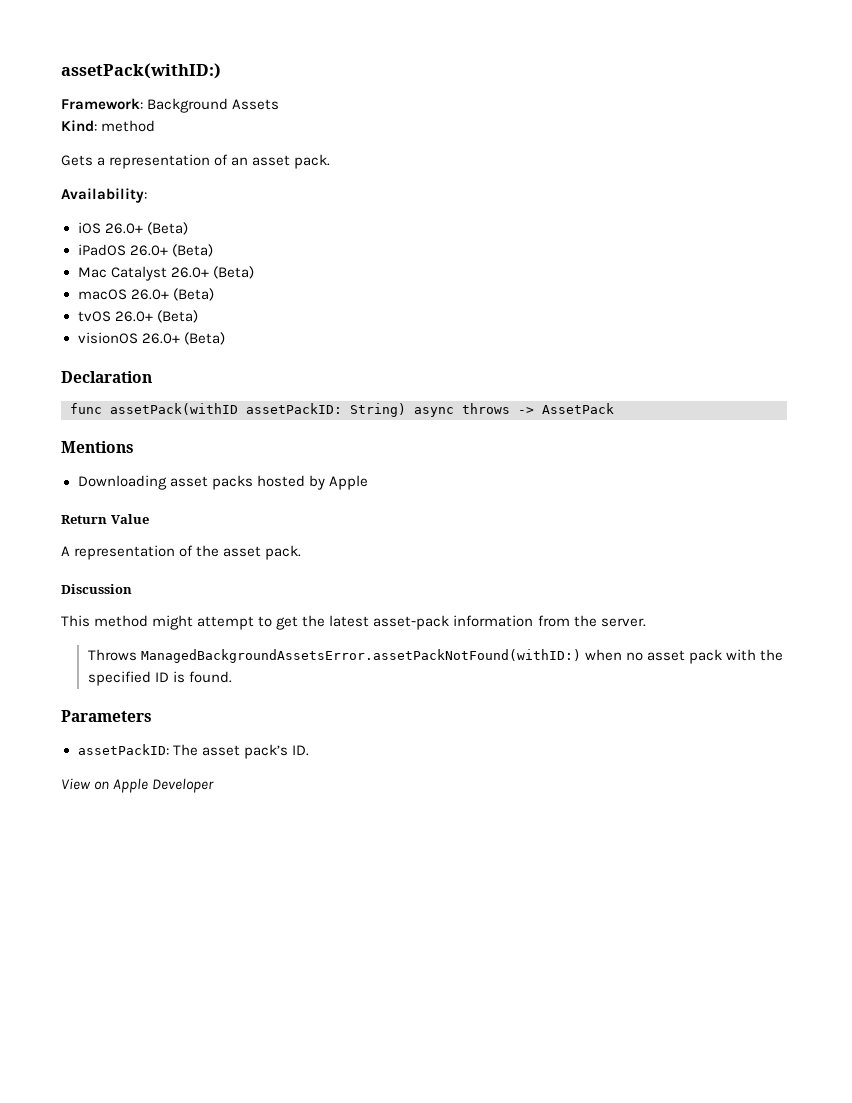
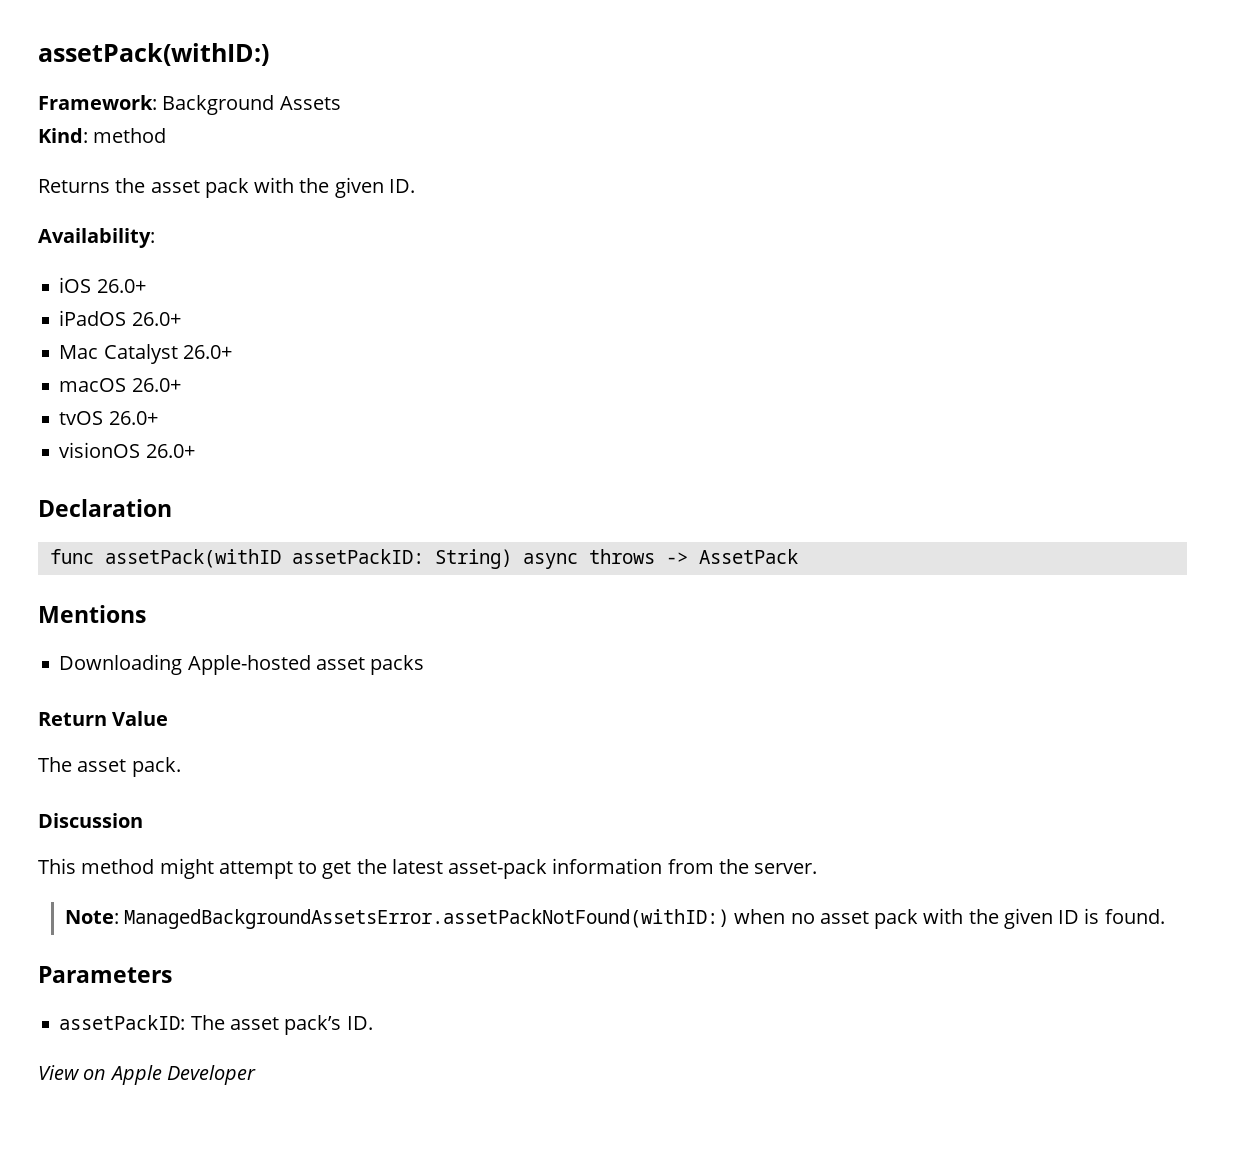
- Gets a representation of an asset pack.
+ Returns the asset pack with the given ID.
- iOS 26.0+ (Beta)
+ iOS 26.0+
- iPadOS 26.0+ (Beta)
+ iPadOS 26.0+
- Mac Catalyst 26.0+ (Beta)
+ Mac Catalyst 26.0+
- macOS 26.0+ (Beta)
+ macOS 26.0+
- tvOS 26.0+ (Beta)
+ tvOS 26.0+
- visionOS 26.0+ (Beta)
+ visionOS 26.0+
- Downloading asset packs hosted by Apple
+ Downloading Apple-hosted asset packs
- A representation of the asset pack.
+ The asset pack.
- Throws ManagedBackgroundAssetsError.assetPackNotFound(withID:) when no asset pack with the specified ID is found.
+ Note: ManagedBackgroundAssetsError.assetPackNotFound(withID:) when no asset pack with the given ID is found.

